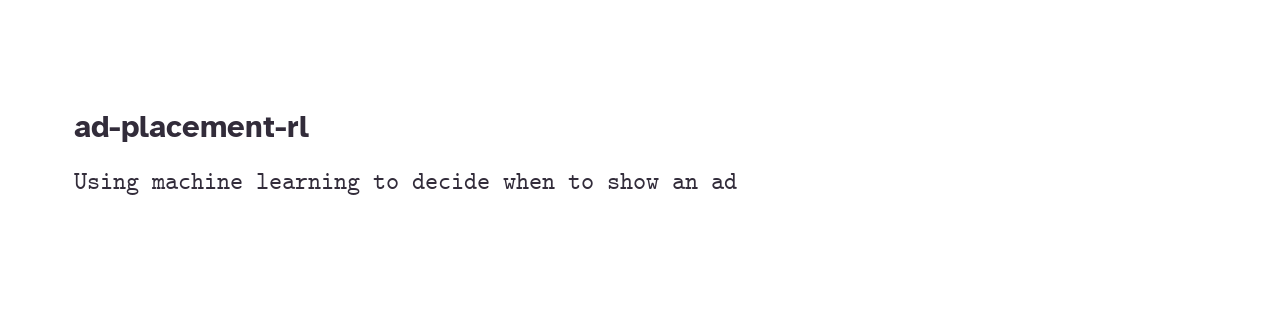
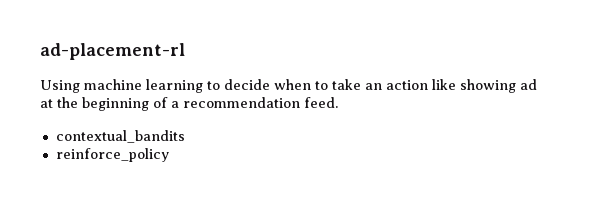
- Using machine learning to decide when to show an ad
+ Using machine learning to decide when to take an action like showing ad at the beginning of a recommendation feed.
+ contextual_bandits
+ reinforce_policy

